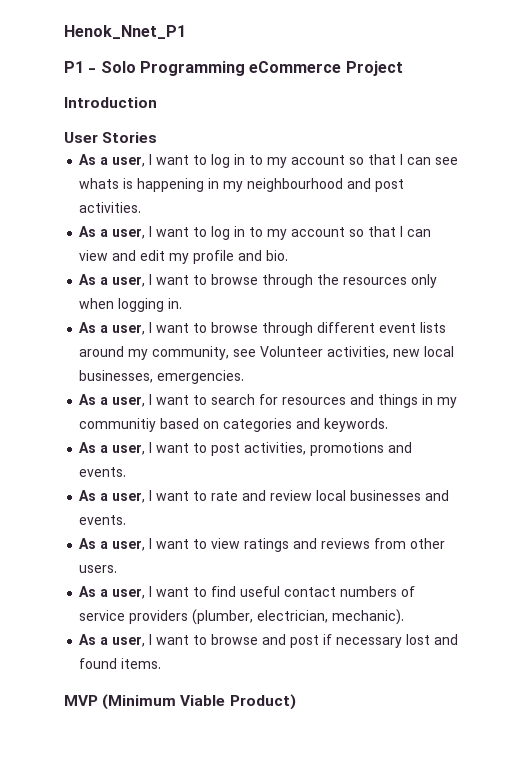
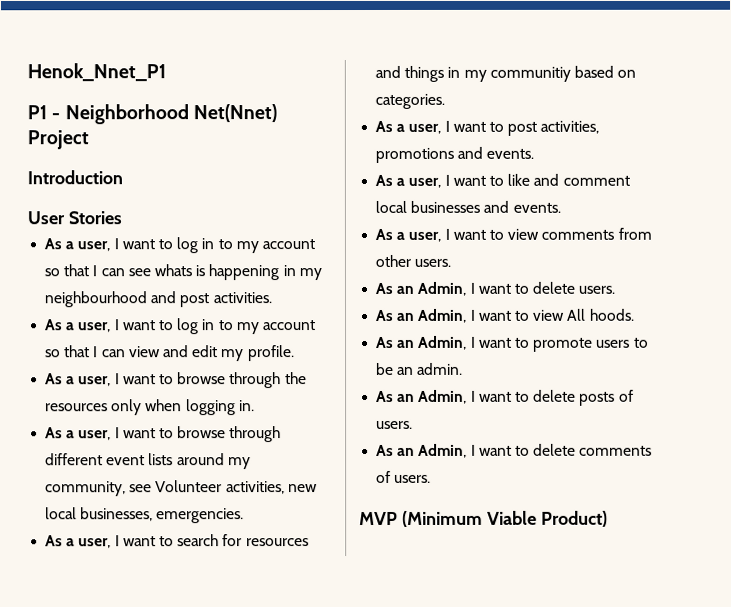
- P1 - Solo Programming eCommerce Project
+ P1 - Neighborhood Net(Nnet) Project
- As a user, I want to log in to my account so that I can view and edit my profile and bio.
+ As a user, I want to log in to my account so that I can view and edit my profile.
- As a user, I want to search for resources and things in my communitiy based on categories and keywords.
+ As a user, I want to search for resources and things in my communitiy based on categories.
- As a user, I want to rate and review local businesses and events.
+ As a user, I want to like and comment local businesses and events.
- As a user, I want to view ratings and reviews from other users.
+ As a user, I want to view comments from other users.
- As a user, I want to find useful contact numbers of service providers (plumber, electrician, mechanic).
- As a user, I want to browse and post if necessary lost and found items.
+ As an Admin, I want to delete users.
+ As an Admin, I want to view All hoods.
+ As an Admin, I want to promote users to be an admin.
+ As an Admin, I want to delete posts of users.
+ As an Admin, I want to delete comments of users.

